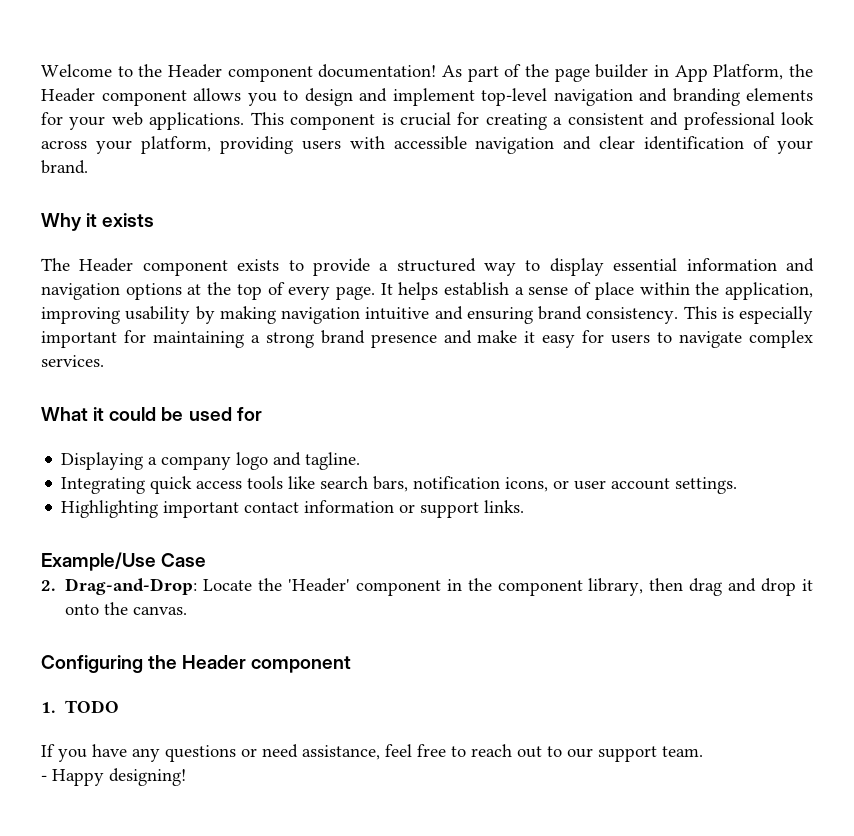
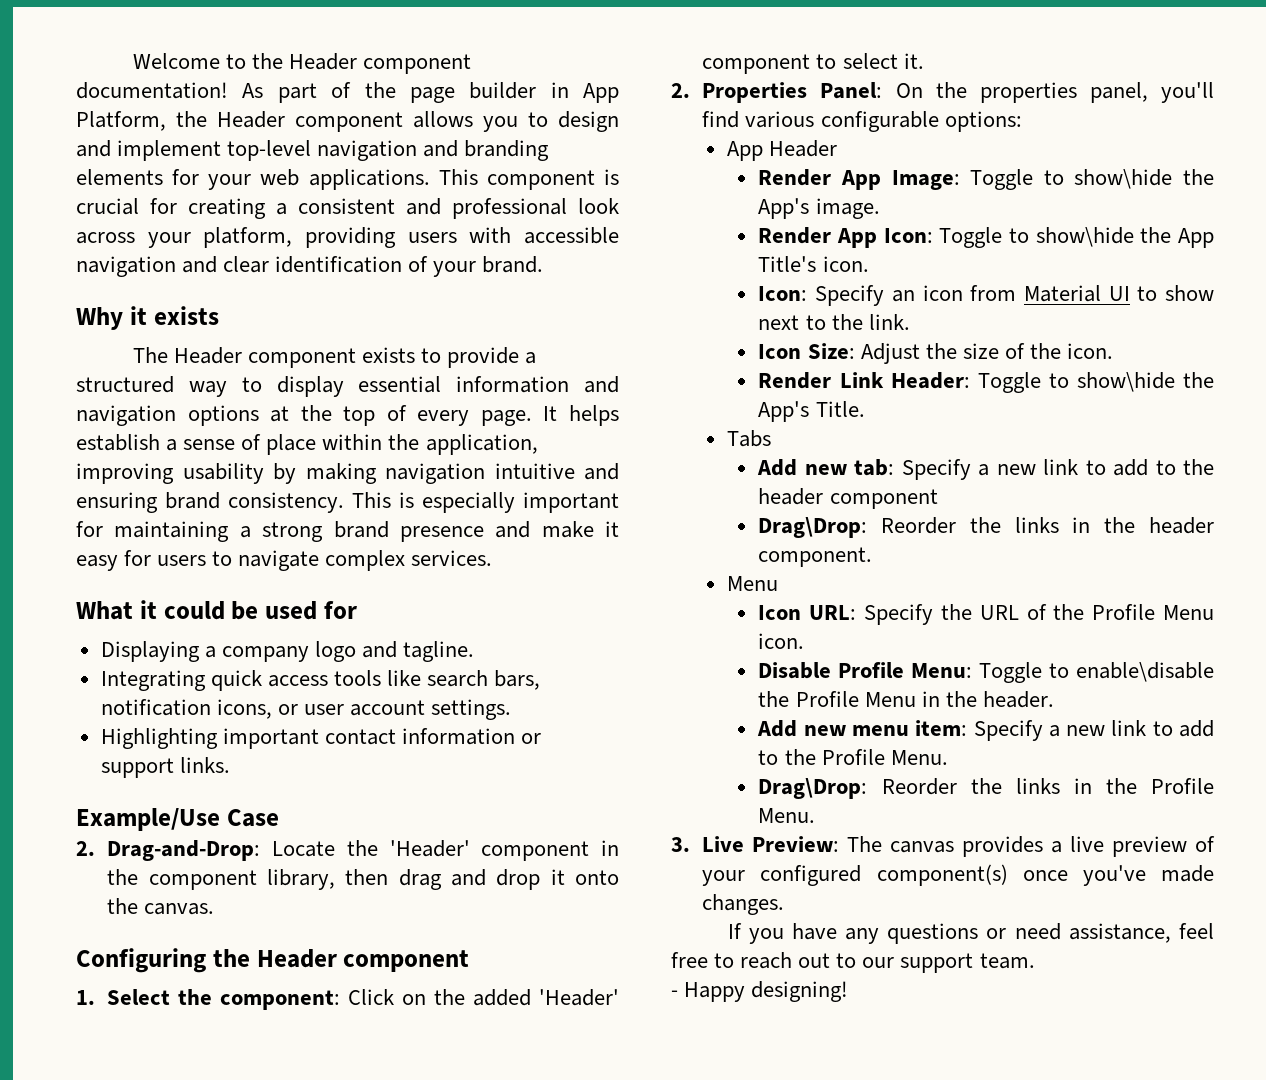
- 1. TODO
+ 1. Select the component: Click on the added 'Header' component to select it.
+ 2. Properties Panel: On the properties panel, you'll find various configurable options:
+ App Header
+ Render App Image: Toggle to show\hide the App's image.
+ Render App Icon: Toggle to show\hide the App Title's icon.
+ Icon: Specify an icon from Material UI to show next to the link.
+ Icon Size: Adjust the size of the icon.
+ Render Link Header: Toggle to show\hide the App's Title.
+ Tabs
+ Add new tab: Specify a new link to add to the header component
+ Drag\Drop: Reorder the links in the header component.
+ Menu
+ Icon URL: Specify the URL of the Profile Menu icon.
+ Disable Profile Menu: Toggle to enable\disable the Profile Menu in the header.
+ Add new menu item: Specify a new link to add to the Profile Menu.
+ Drag\Drop: Reorder the links in the Profile Menu.
+ 3. Live Preview: The canvas provides a live preview of your configured component(s) once you've made changes.

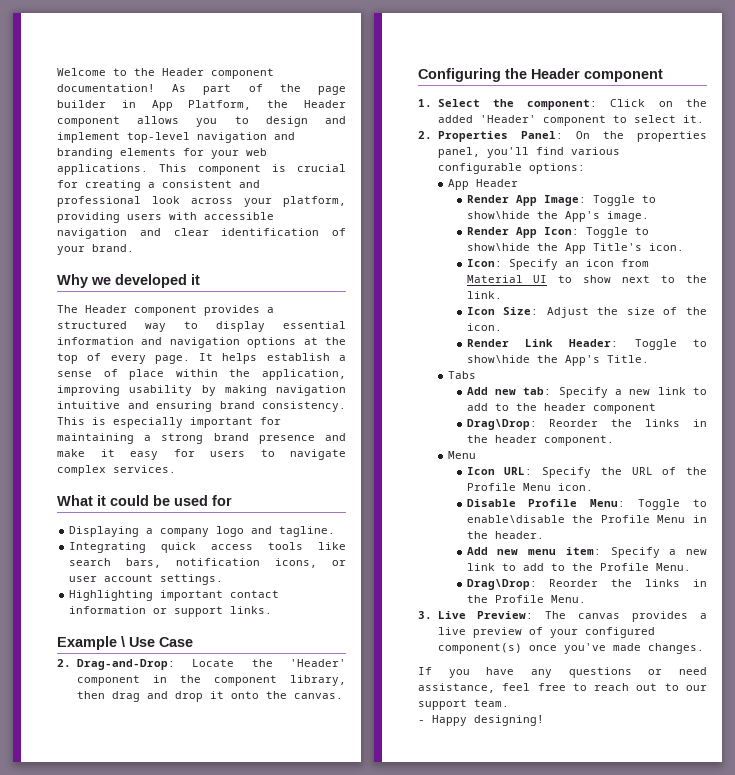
- Why it exists
+ Why we developed it
- The Header component exists to provide a structured way to display essential information and navigation options at the top of every page.
+ The Header component provides a structured way to display essential information and navigation options at the top of every page.
- Example/Use Case
+ Example \ Use Case

